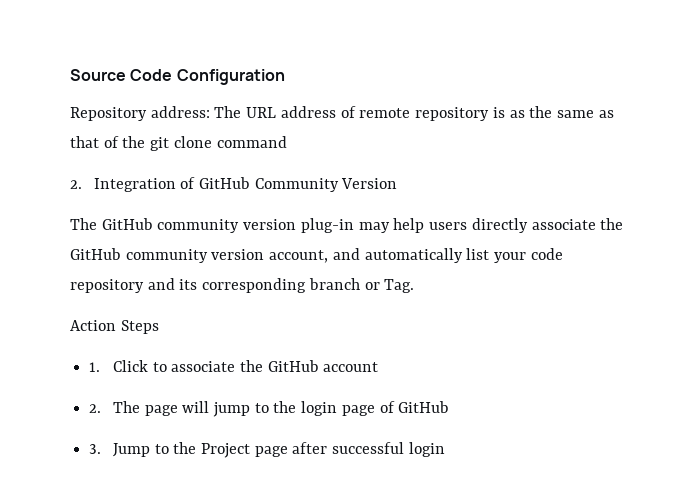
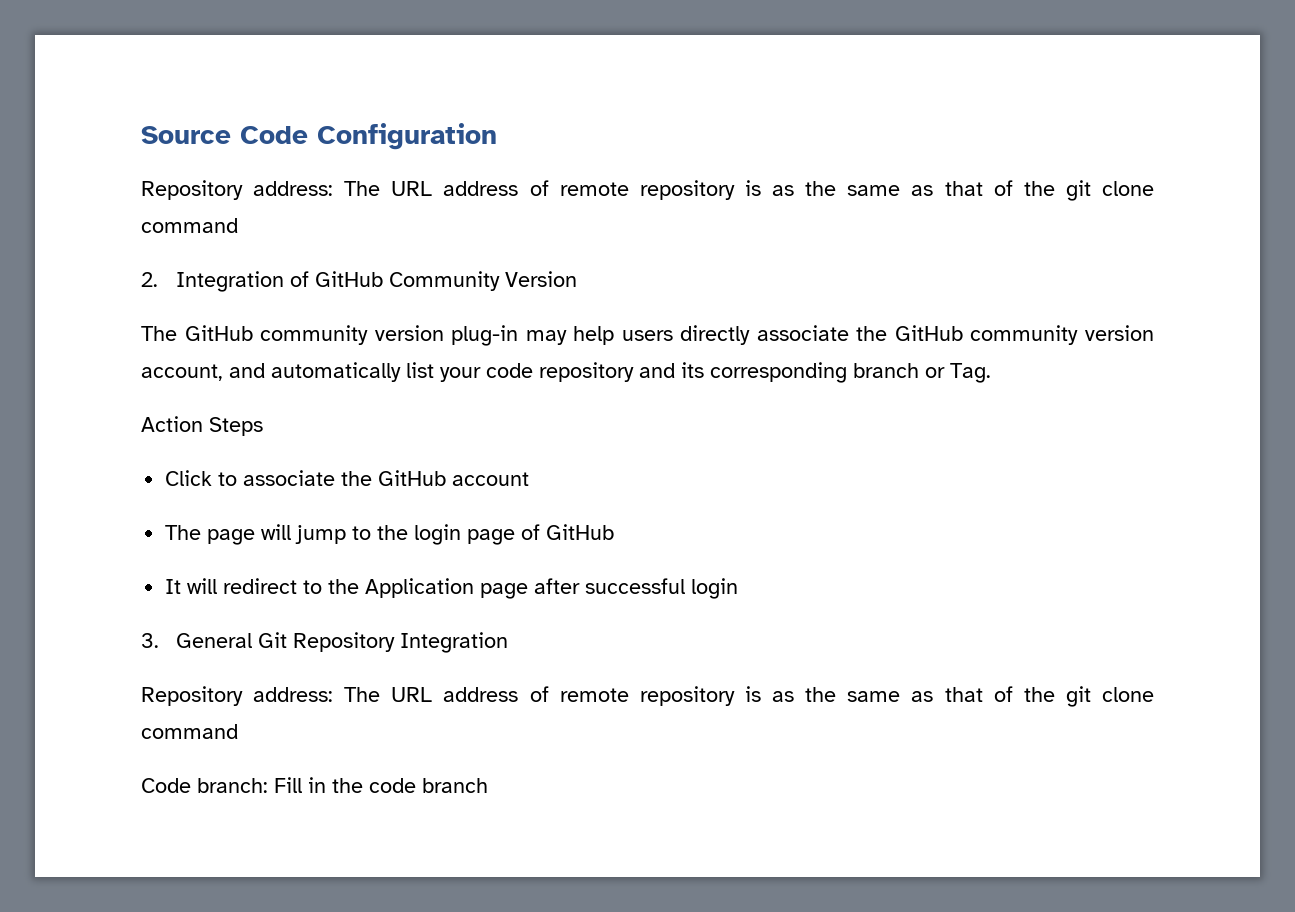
- 1. Click to associate the GitHub account
+ Click to associate the GitHub account
- 2. The page will jump to the login page of GitHub
+ The page will jump to the login page of GitHub
- 3. Jump to the Project page after successful login
+ It will redirect to the Application page after successful login
+ 3. General Git Repository Integration
+ Repository address: The URL address of remote repository is as the same as that of the git clone command
+ Code branch: Fill in the code branch

